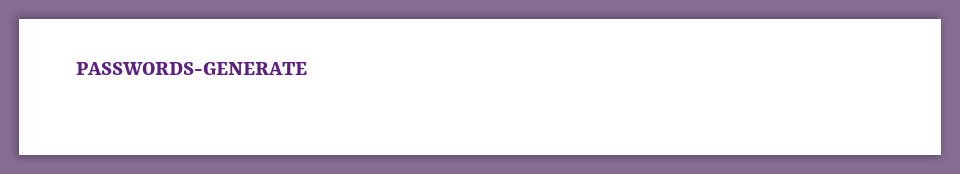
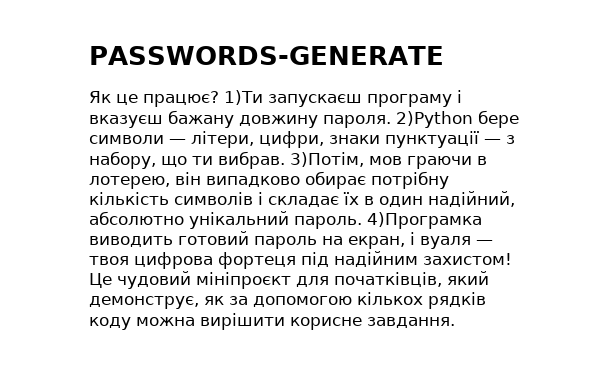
+ Як це працює? 1)Ти запускаєш програму і вказуєш бажану довжину пароля. 2)Python бере символи — літери, цифри, знаки пунктуації — з набору, що ти вибрав. 3)Потім, мов граючи в лотерею, він випадково обирає потрібну кількість символів і складає їх в один надійний, абсолютно унікальний пароль. 4)Програмка виводить готовий пароль на екран, і вуаля — твоя цифрова фортеця під надійним захистом! Це чудовий мініпроєкт для початківців, який демонструє, як за допомогою кількох рядків коду можна вирішити корисне завдання.

